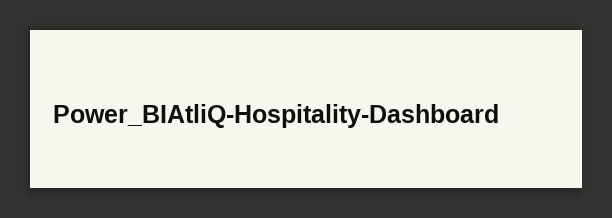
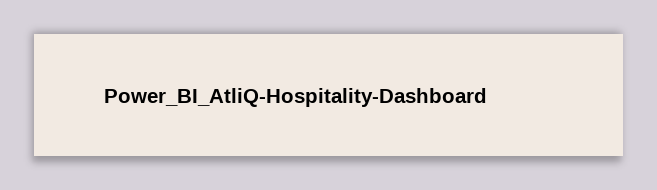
- Power_BIAtliQ-Hospitality-Dashboard
+ Power_BI_AtliQ-Hospitality-Dashboard

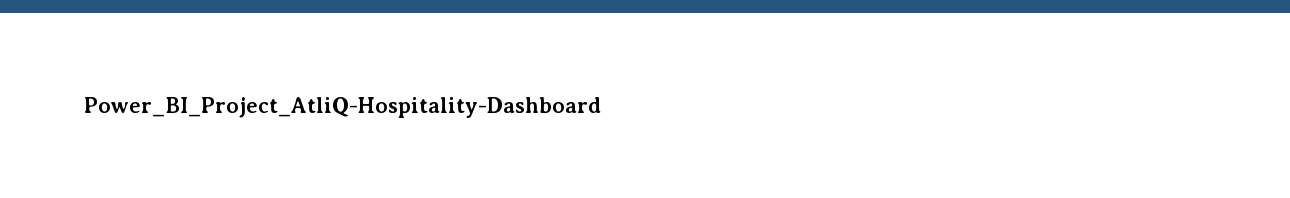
- Power_BI_AtliQ-Hospitality-Dashboard
+ Power_BI_Project_AtliQ-Hospitality-Dashboard

